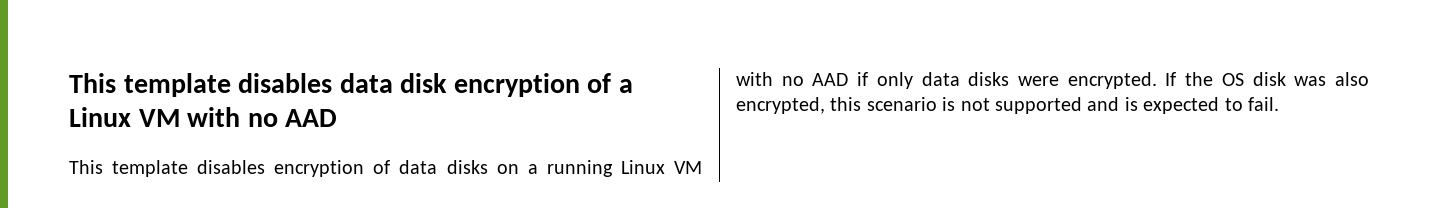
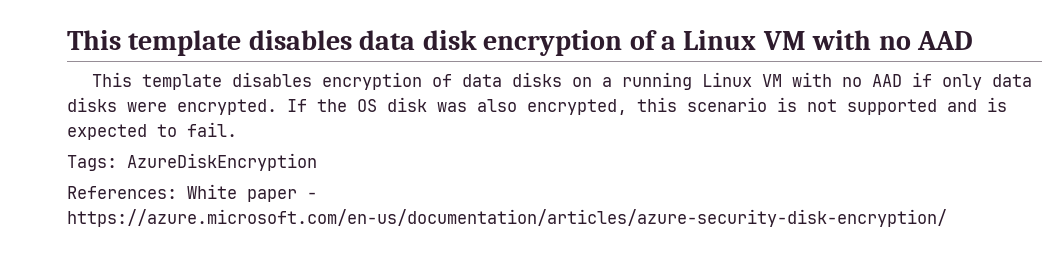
+ Tags: AzureDiskEncryption
+ References: White paper - https://azure.microsoft.com/en-us/documentation/articles/azure-security-disk-encryption/

